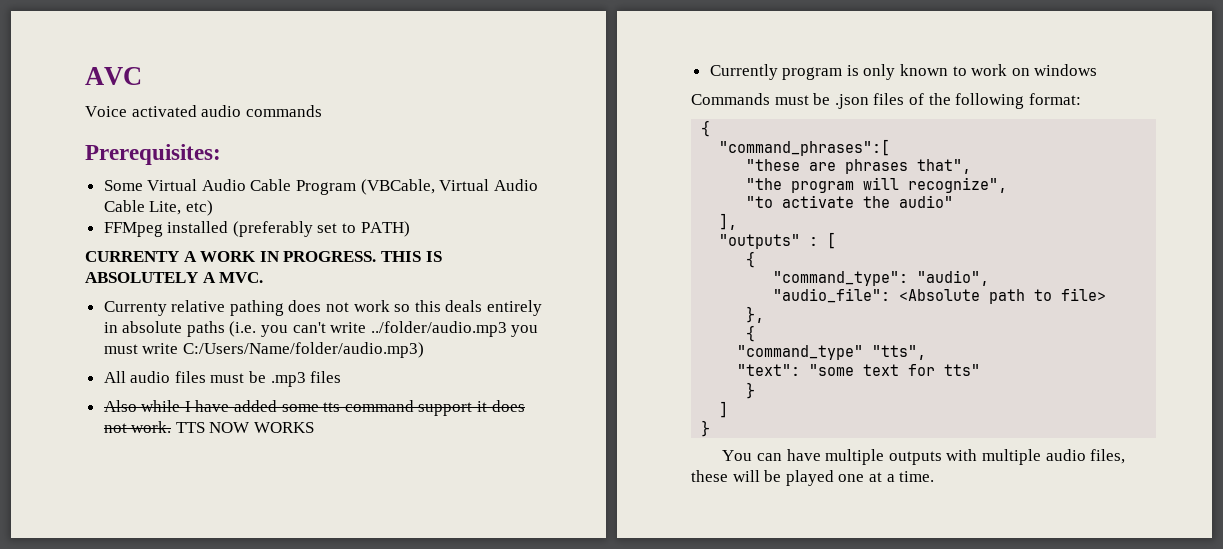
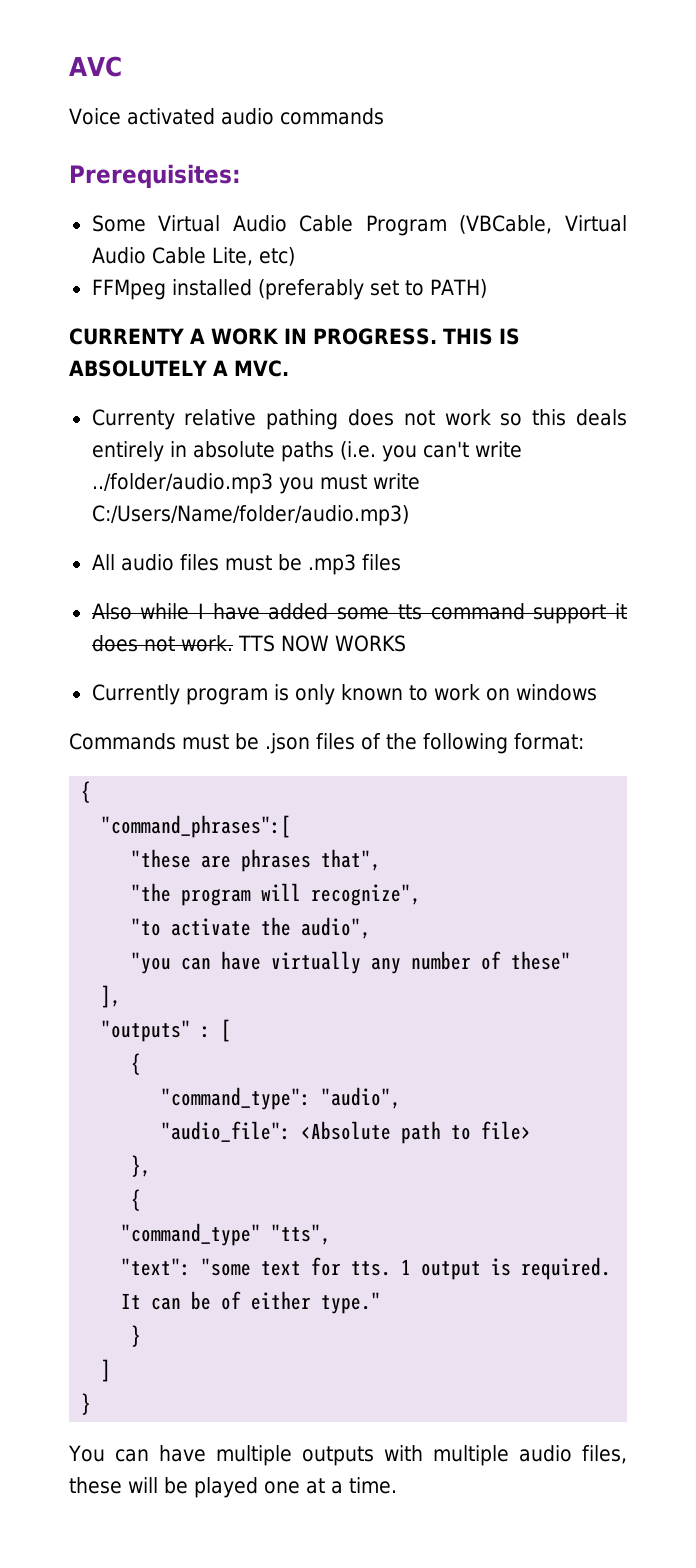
- "to activate the audio"
+ "to activate the audio",
+ "you can have virtually any number of these"
- "text": "some text for tts"
+ "text": "some text for tts. 1 output is required. It can be of either type."

